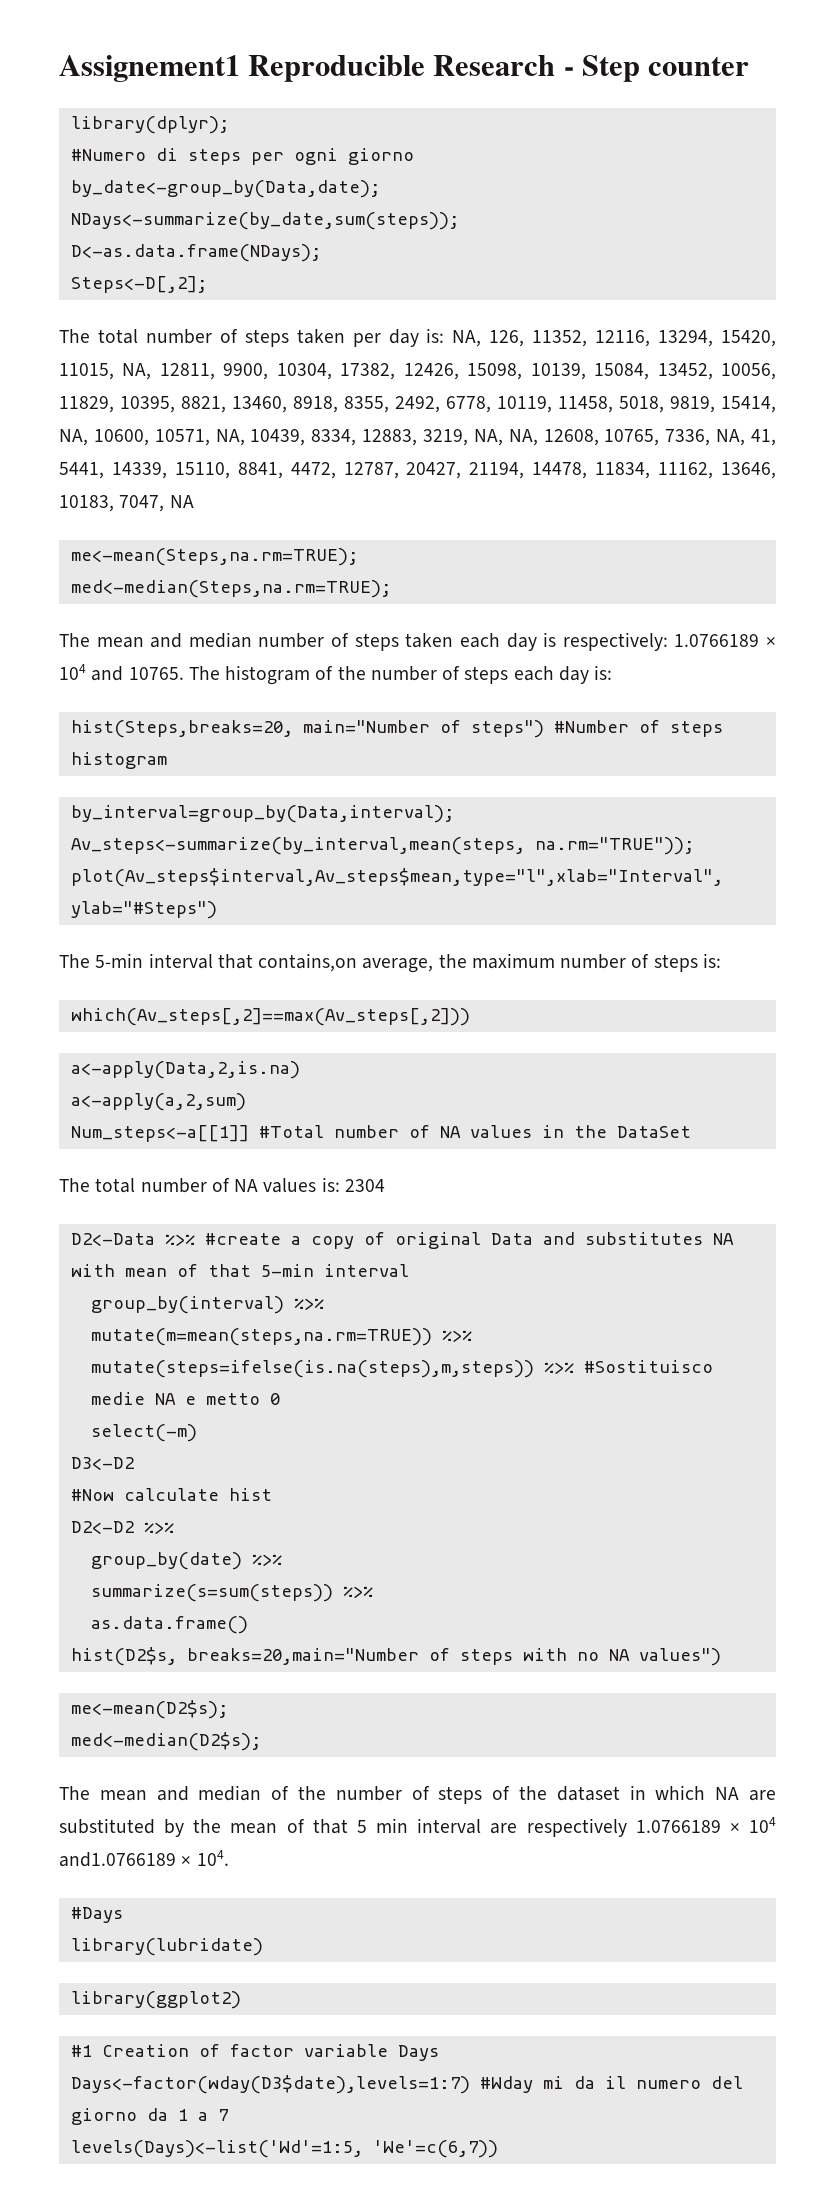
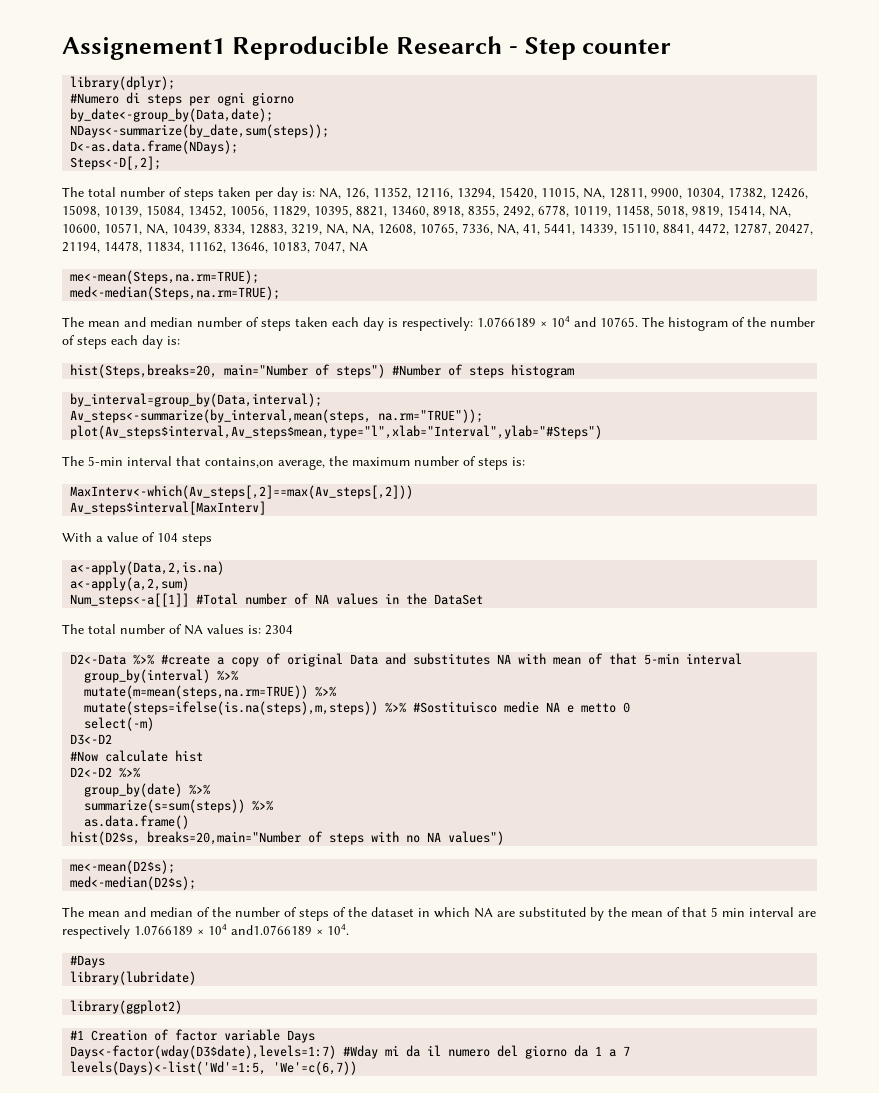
- which(Av_steps[,2]==max(Av_steps[,2]))
+ MaxInterv<-which(Av_steps[,2]==max(Av_steps[,2]))
+ Av_steps$interval[MaxInterv]
+ With a value of 104 steps

